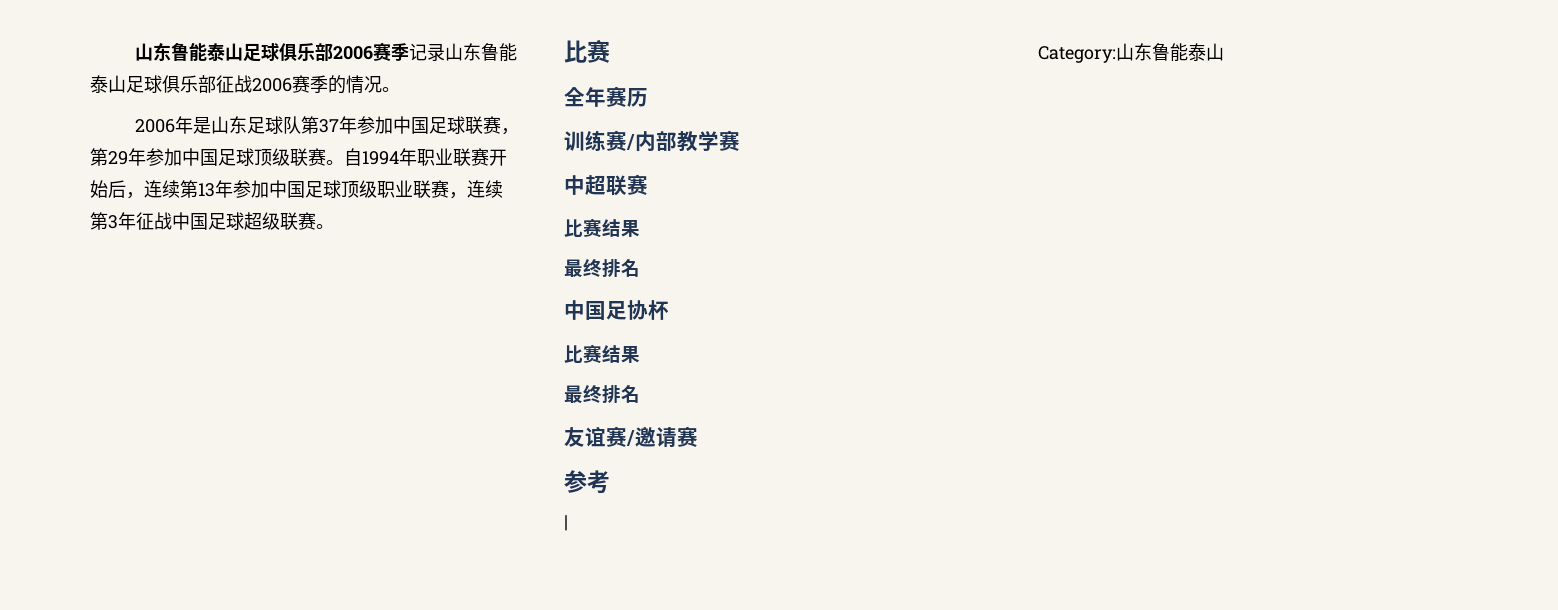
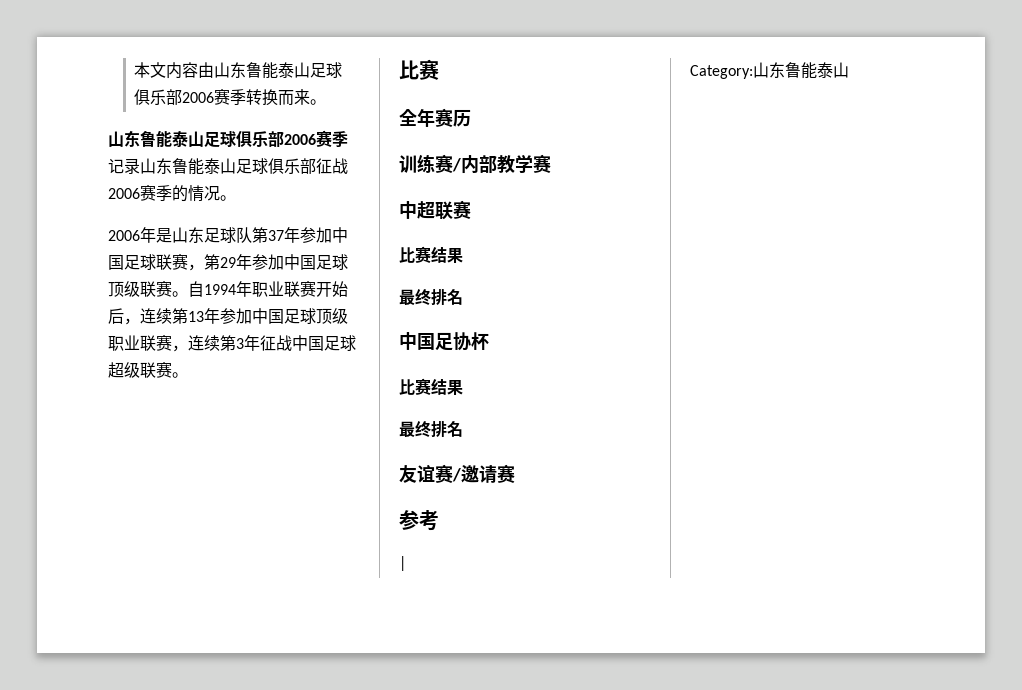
+ 本文内容由山东鲁能泰山足球俱乐部2006赛季转换而来。

